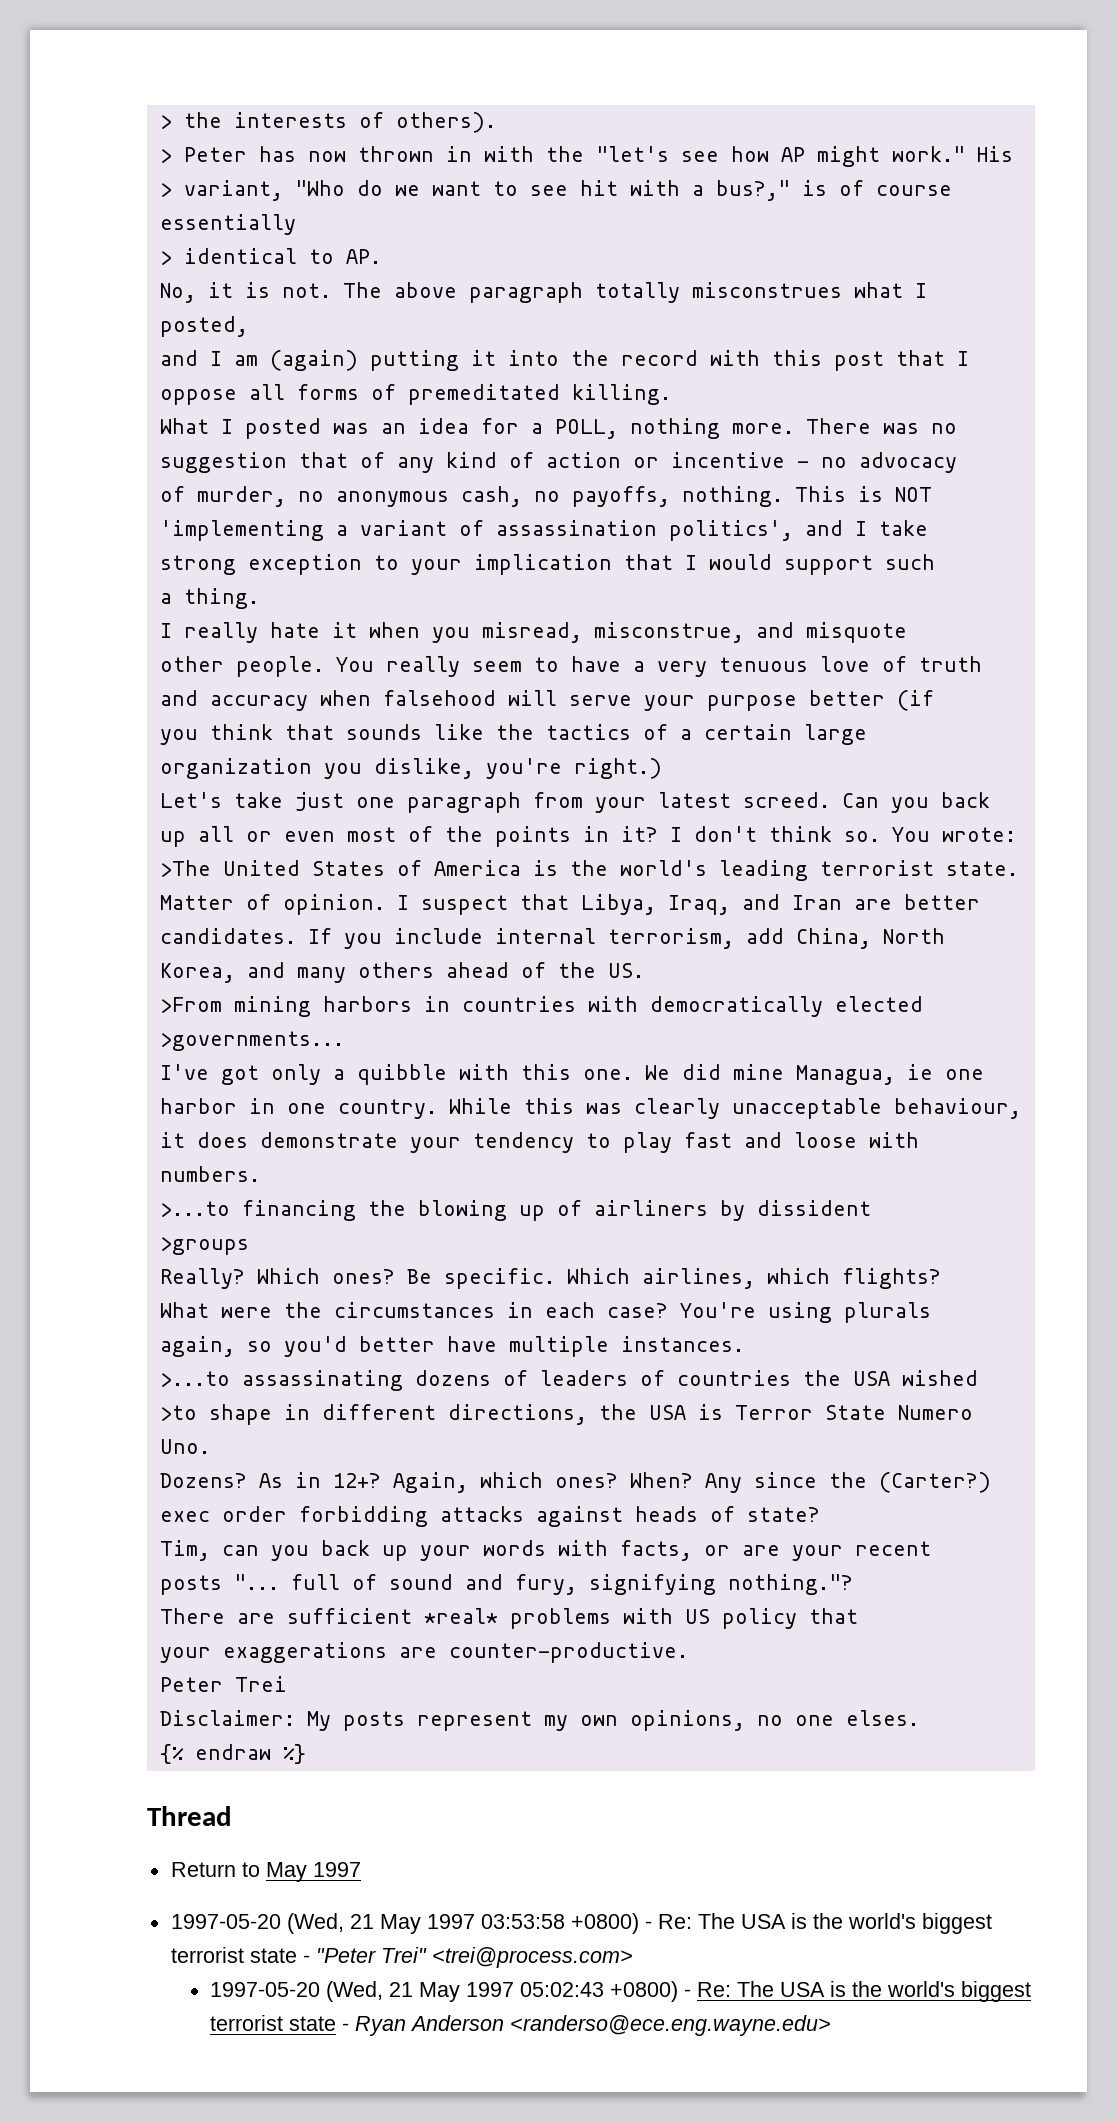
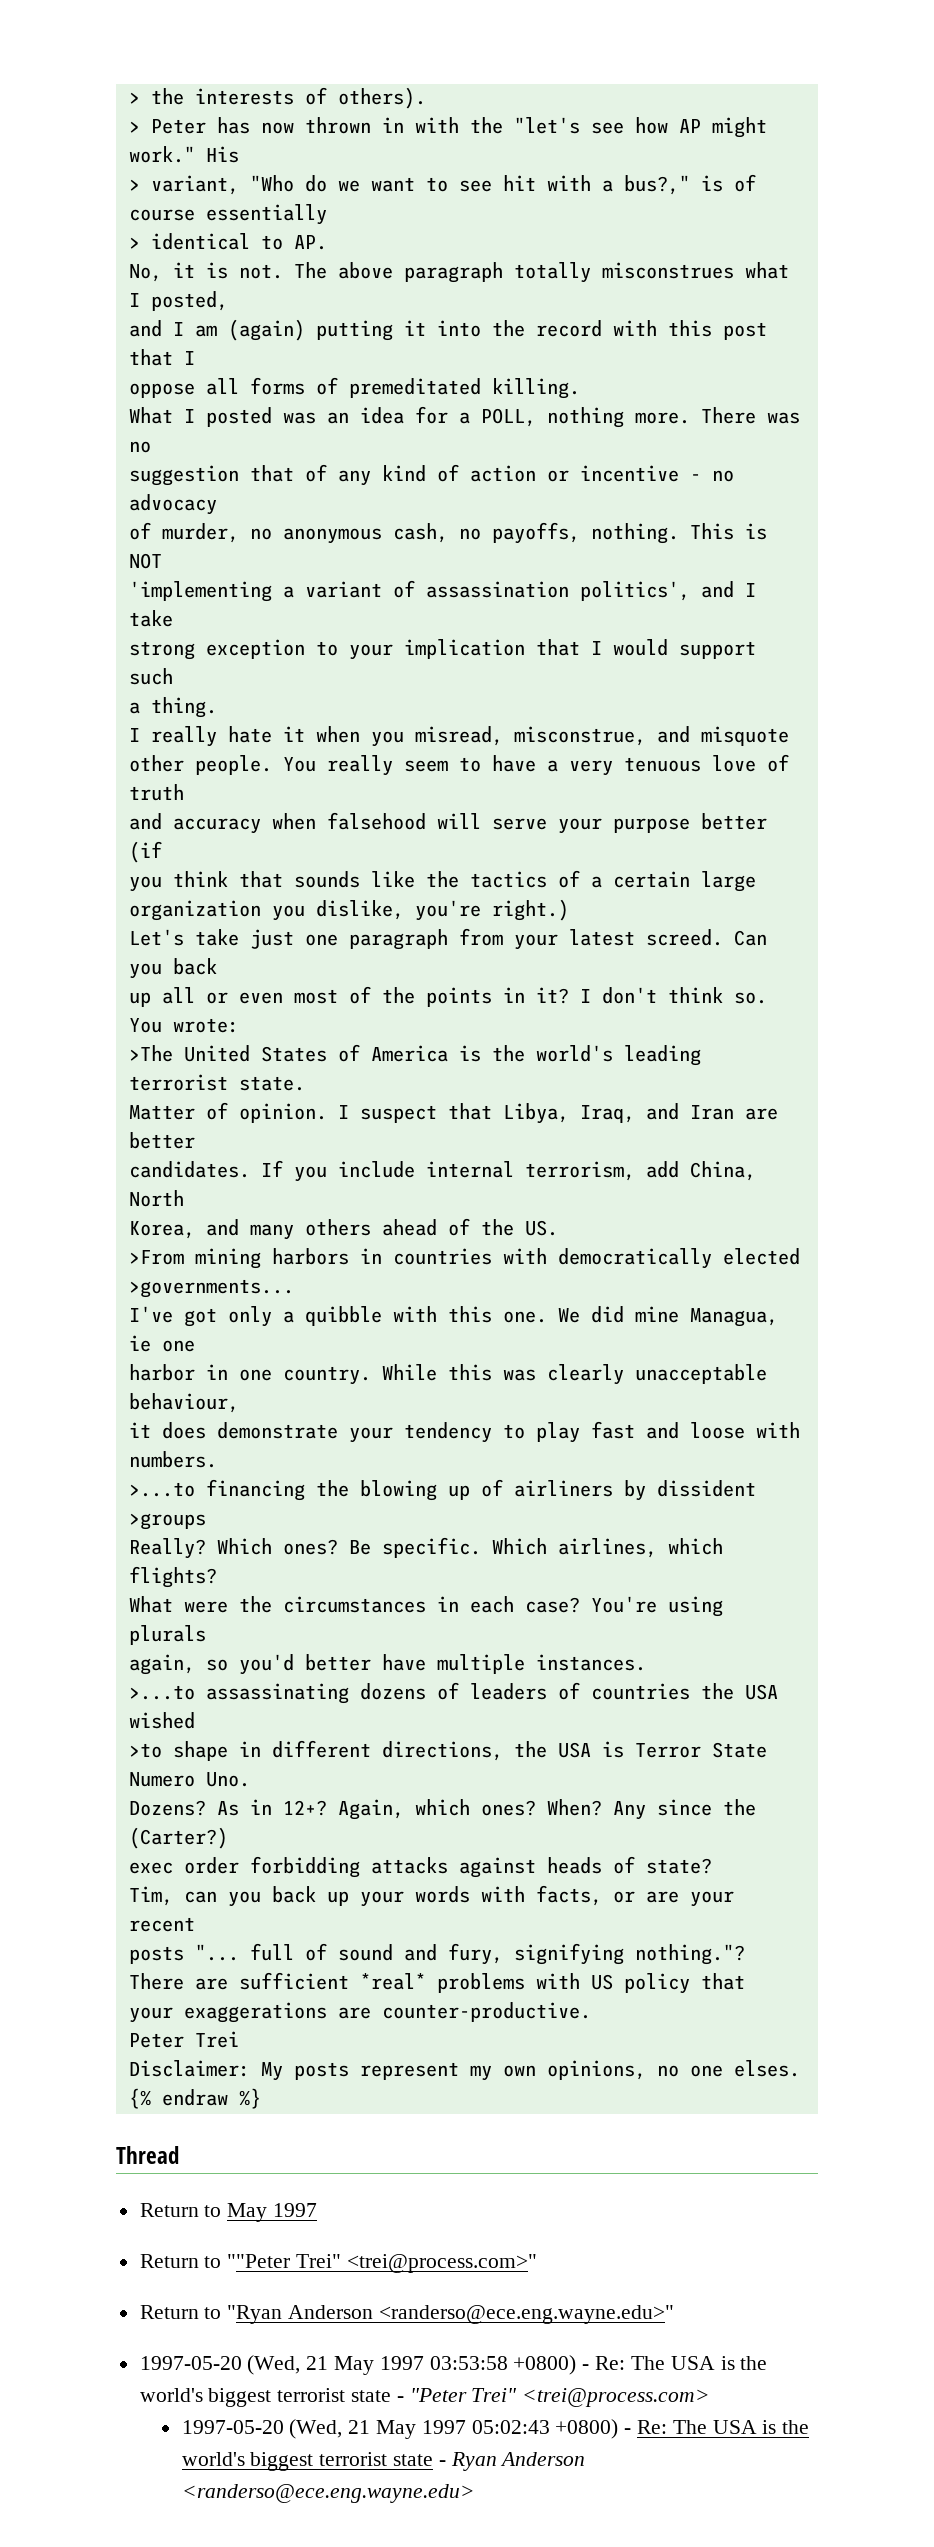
+ Return to ""Peter Trei" <trei@process.com>"
+ Return to "Ryan Anderson <randerso@ece.eng.wayne.edu>"

